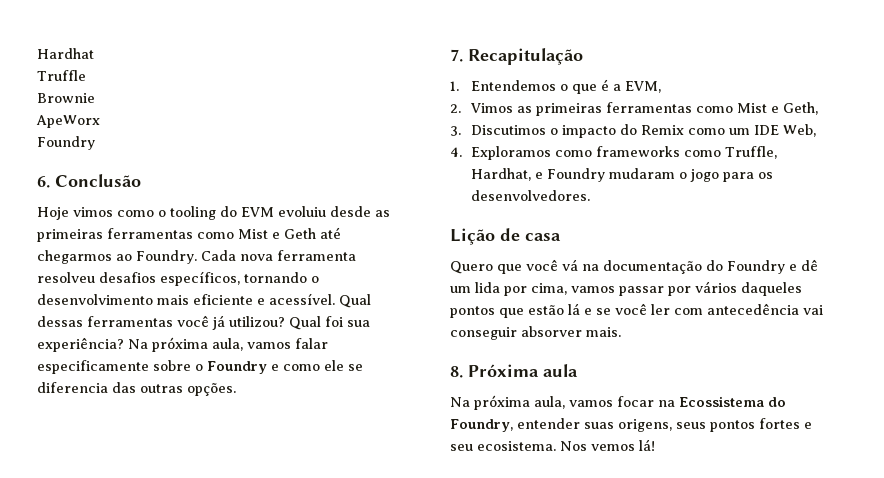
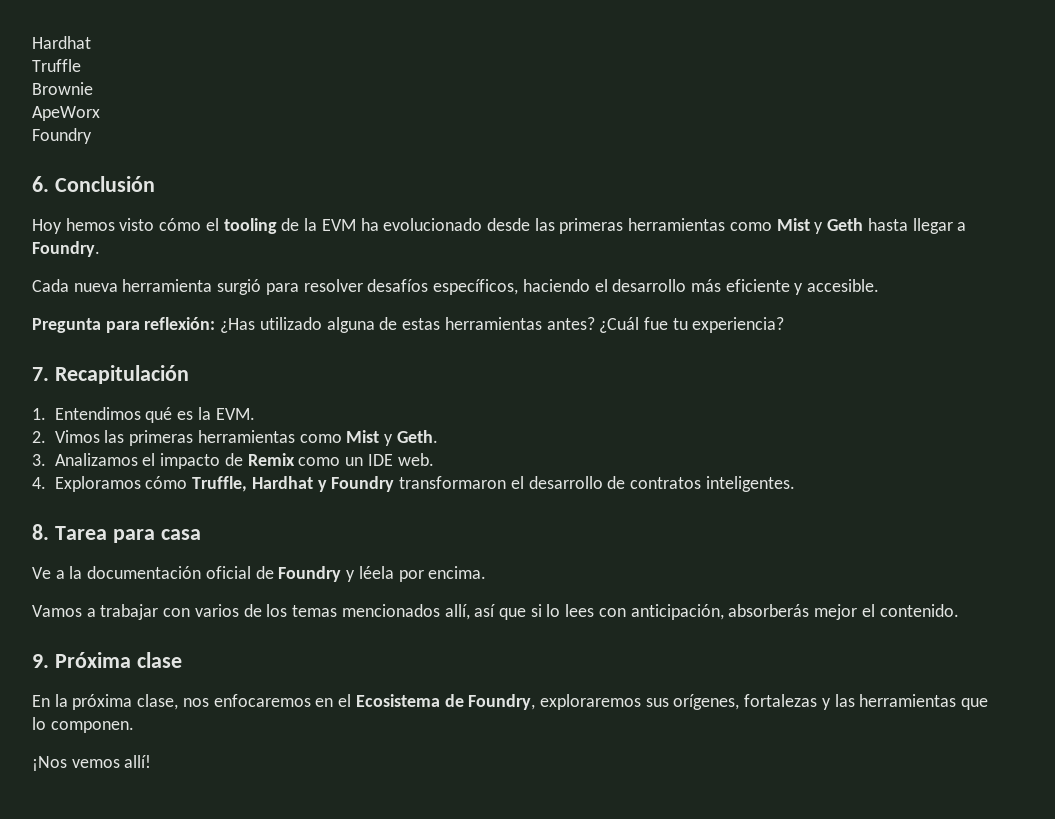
- 6. Conclusão
- Hoje vimos como o tooling do EVM evoluiu desde as primeiras ferramentas como Mist e Geth até chegarmos ao Foundry. Cada nova ferramenta resolveu desafios específicos, tornando o desenvolvimento mais eficiente e acessível. Qual dessas ferramentas você já utilizou? Qual foi sua experiência? Na próxima aula, vamos falar especificamente sobre o Foundry e como ele se diferencia das outras opções.
+ 6. Conclusión
+ Hoy hemos visto cómo el tooling de la EVM ha evolucionado desde las primeras herramientas como Mist y Geth hasta llegar a Foundry.
+ Cada nueva herramienta surgió para resolver desafíos específicos, haciendo el desarrollo más eficiente y accesible.
+ Pregunta para reflexión: ¿Has utilizado alguna de estas herramientas antes? ¿Cuál fue tu experiencia?
- 7. Recapitulação
+ 7. Recapitulación
- 1. Entendemos o que é a EVM,
- 2. Vimos as primeiras ferramentas como Mist e Geth,
- 3. Discutimos o impacto do Remix como um IDE Web,
- 4. Exploramos como frameworks como Truffle, Hardhat, e Foundry mudaram o jogo para os desenvolvedores.
- Lição de casa
- Quero que você vá na documentação do Foundry e dê um lida por cima, vamos passar por vários daqueles pontos que estão lá e se você ler com antecedência vai conseguir absorver mais.
- 8. Próxima aula
- Na próxima aula, vamos focar na Ecossistema do Foundry, entender suas origens, seus pontos fortes e seu ecosistema. Nos vemos lá!
+ 1. Entendimos qué es la EVM.
+ 2. Vimos las primeras herramientas como Mist y Geth.
+ 3. Analizamos el impacto de Remix como un IDE web.
+ 4. Exploramos cómo Truffle, Hardhat y Foundry transformaron el desarrollo de contratos inteligentes.
+ 8. Tarea para casa
+ Ve a la documentación oficial de Foundry y léela por encima.
+ Vamos a trabajar con varios de los temas mencionados allí, así que si lo lees con anticipación, absorberás mejor el contenido.
+ 9. Próxima clase
+ En la próxima clase, nos enfocaremos en el Ecosistema de Foundry, exploraremos sus orígenes, fortalezas y las herramientas que lo componen.
+ ¡Nos vemos allí!

